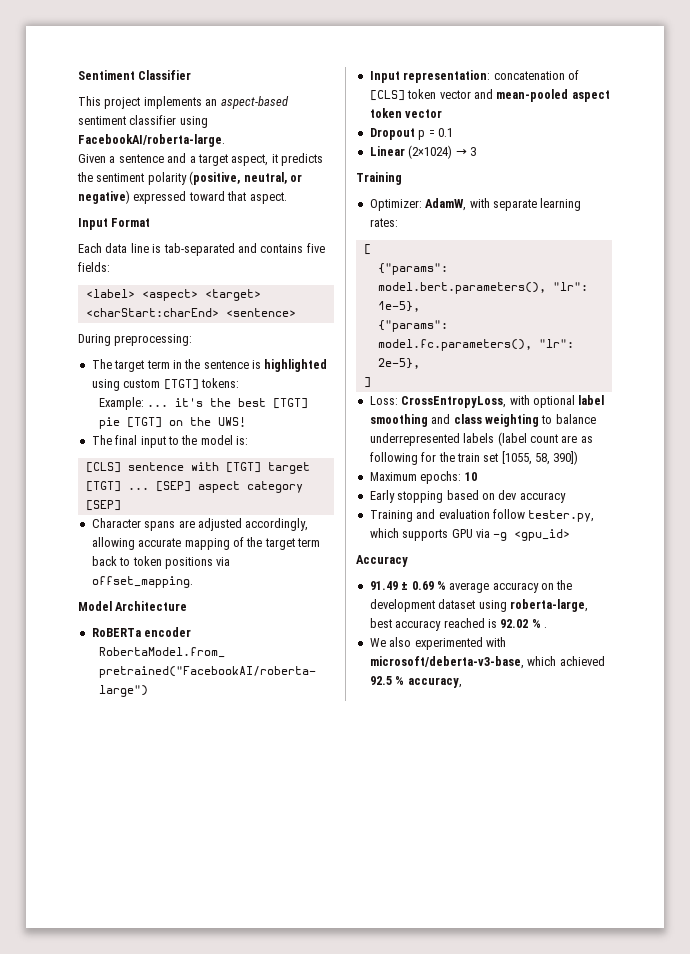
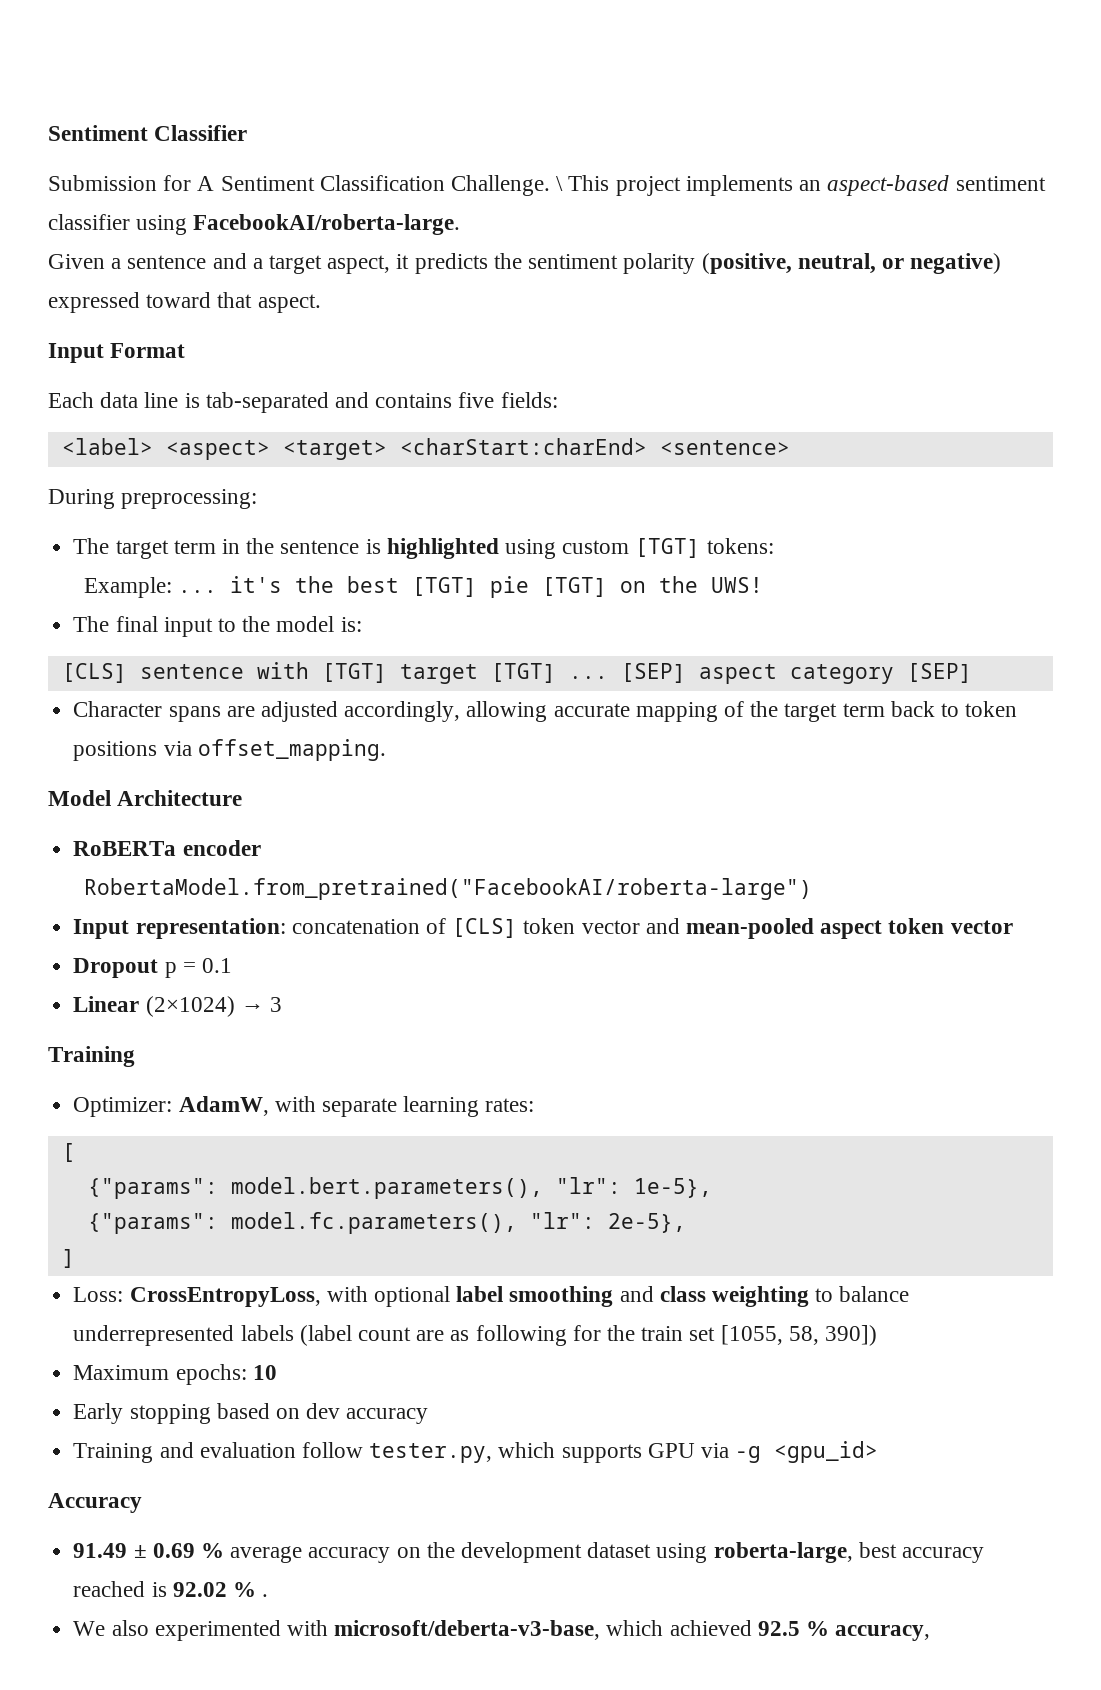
- This project implements an aspect‑based sentiment classifier using FacebookAI/roberta-large.
+ Submission for A Sentiment Classification Challenge. \ This project implements an aspect‑based sentiment classifier using FacebookAI/roberta-large.

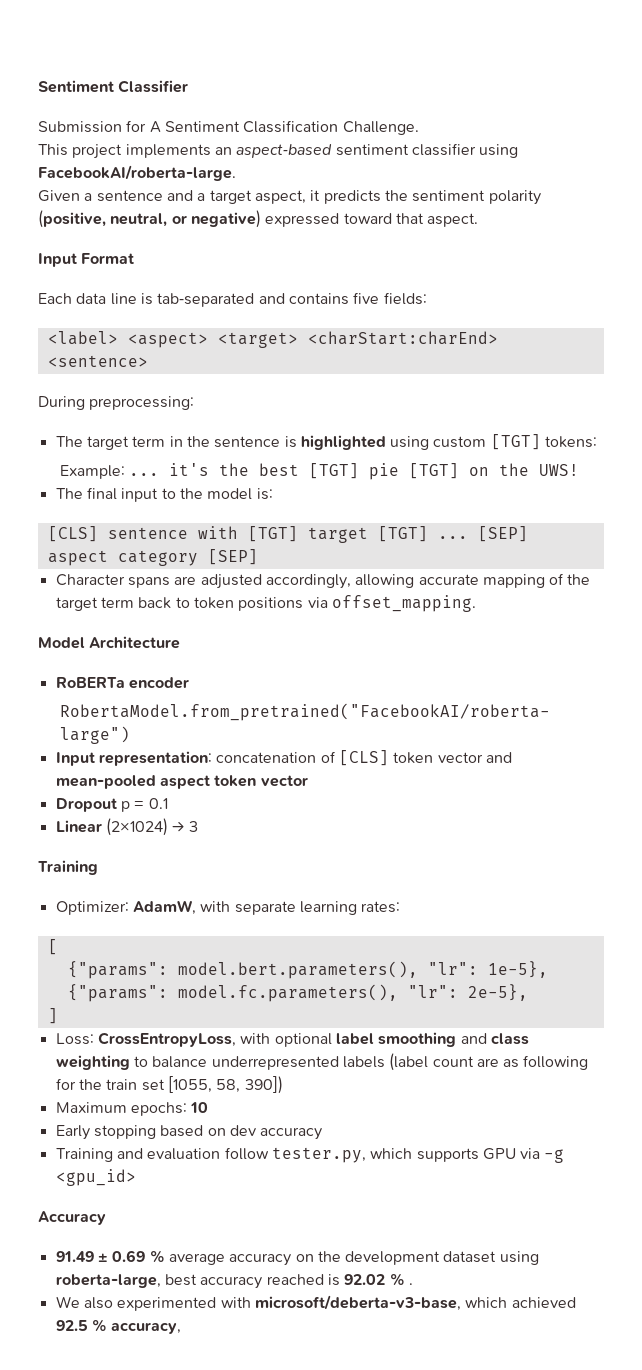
- Submission for A Sentiment Classification Challenge. \ This project implements an aspect‑based sentiment classifier using FacebookAI/roberta-large.
+ Submission for A Sentiment Classification Challenge.
+ This project implements an aspect‑based sentiment classifier using FacebookAI/roberta-large.

